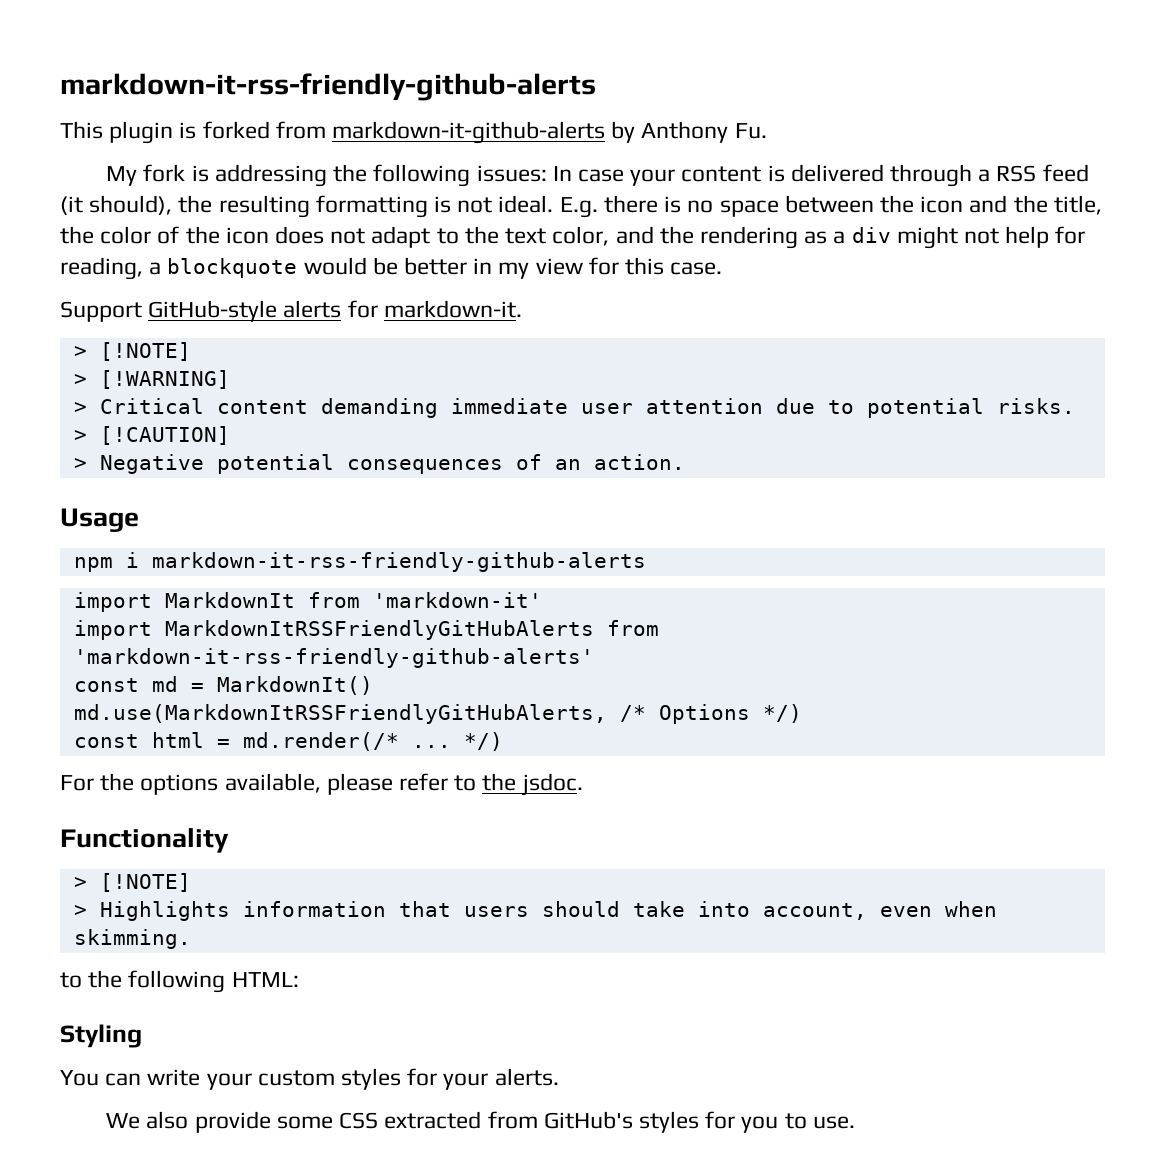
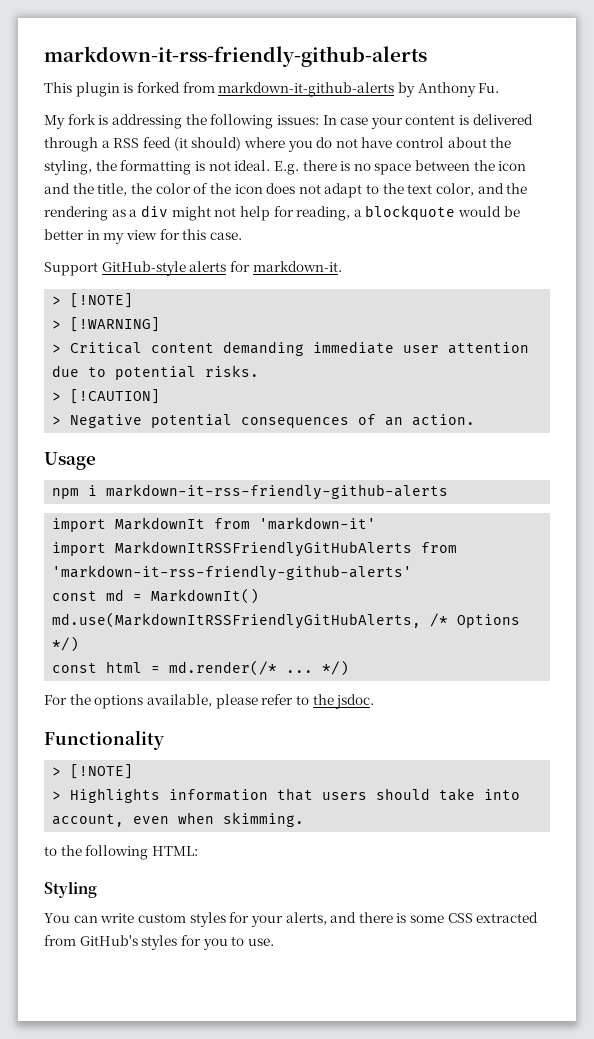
- My fork is addressing the following issues: In case your content is delivered through a RSS feed (it should), the resulting formatting is not ideal.
+ My fork is addressing the following issues: In case your content is delivered through a RSS feed (it should) where you do not have control about the styling, the formatting is not ideal.
- You can write your custom styles for your alerts.
- We also provide some CSS extracted from GitHub's styles for you to use.
+ You can write custom styles for your alerts, and there is some CSS extracted from GitHub's styles for you to use.

